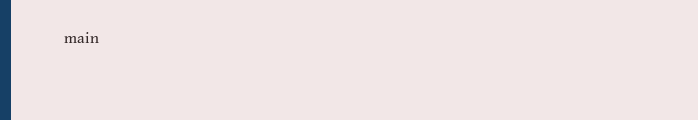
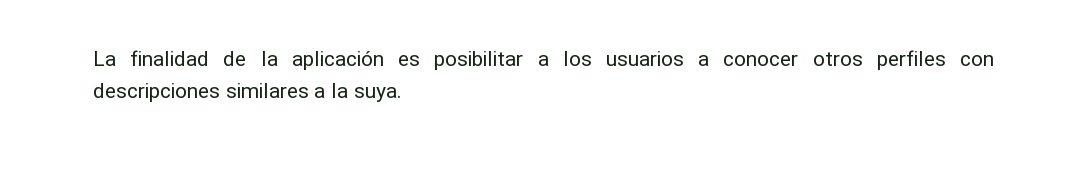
- main
+ La finalidad de la aplicación es posibilitar a los usuarios a conocer otros perfiles con descripciones similares a la suya.

